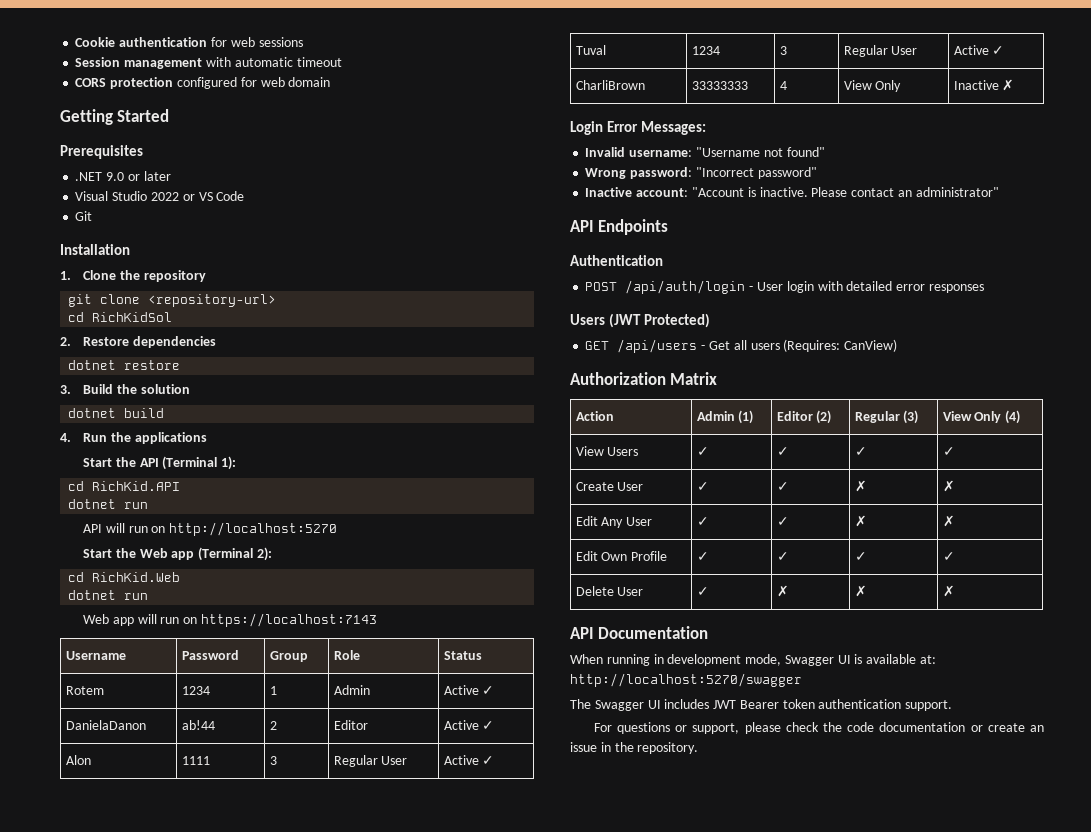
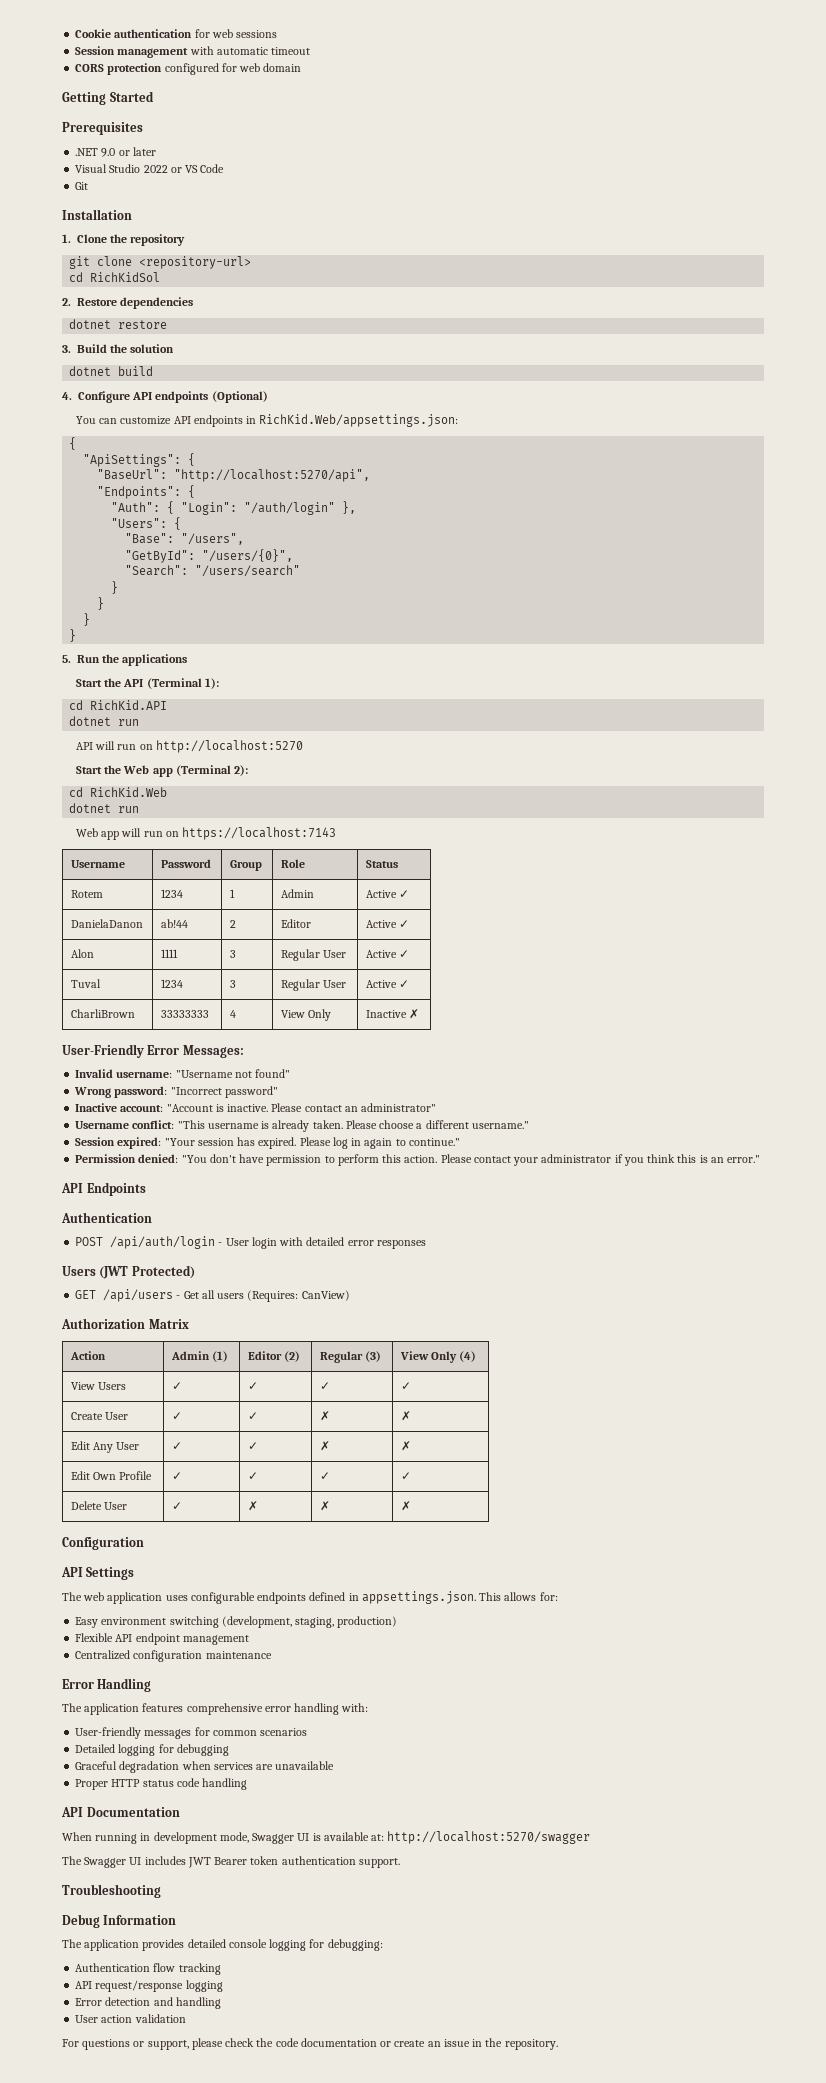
- 4. Run the applications
+ 4. Configure API endpoints (Optional)
+ You can customize API endpoints in RichKid.Web/appsettings.json:
+ {
+ "ApiSettings": {
+ "BaseUrl": "http://localhost:5270/api",
+ "Endpoints": {
+ "Auth": { "Login": "/auth/login" },
+ "Users": {
+ "Base": "/users",
+ "GetById": "/users/{0}",
+ "Search": "/users/search"
+ }
+ }
+ }
+ }
+ 5. Run the applications
- Login Error Messages:
+ User-Friendly Error Messages:
+ Username conflict: "This username is already taken. Please choose a different username."
+ Session expired: "Your session has expired. Please log in again to continue."
+ Permission denied: "You don't have permission to perform this action. Please contact your administrator if you think this is an error."
+ Configuration
+ API Settings
+ The web application uses configurable endpoints defined in appsettings.json. This allows for:
+ Easy environment switching (development, staging, production)
+ Flexible API endpoint management
+ Centralized configuration maintenance
+ Error Handling
+ The application features comprehensive error handling with:
+ User-friendly messages for common scenarios
+ Detailed logging for debugging
+ Graceful degradation when services are unavailable
+ Proper HTTP status code handling
+ Troubleshooting
+ Debug Information
+ The application provides detailed console logging for debugging:
+ Authentication flow tracking
+ API request/response logging
+ Error detection and handling
+ User action validation

